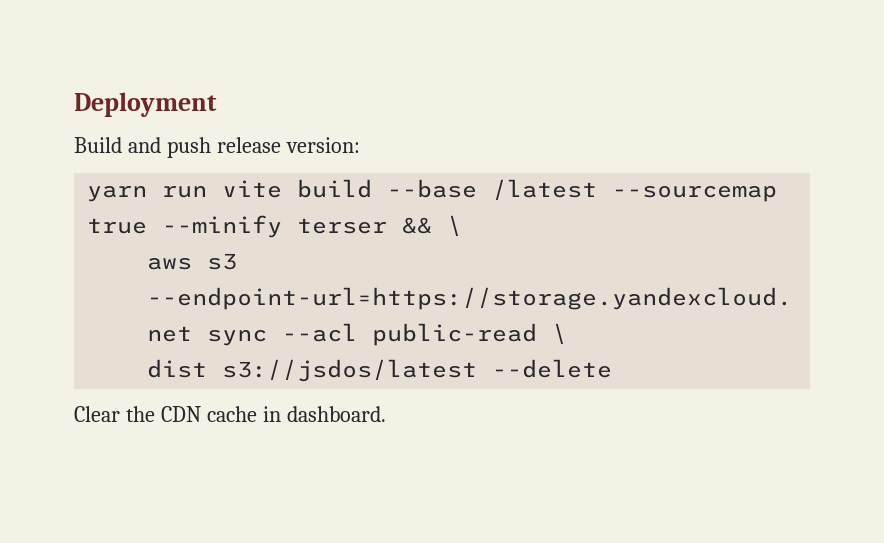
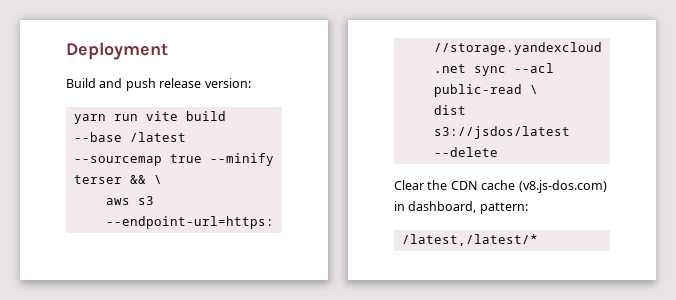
- Clear the CDN cache in dashboard.
+ Clear the CDN cache (v8.js-dos.com) in dashboard, pattern:
+ /latest,/latest/*

